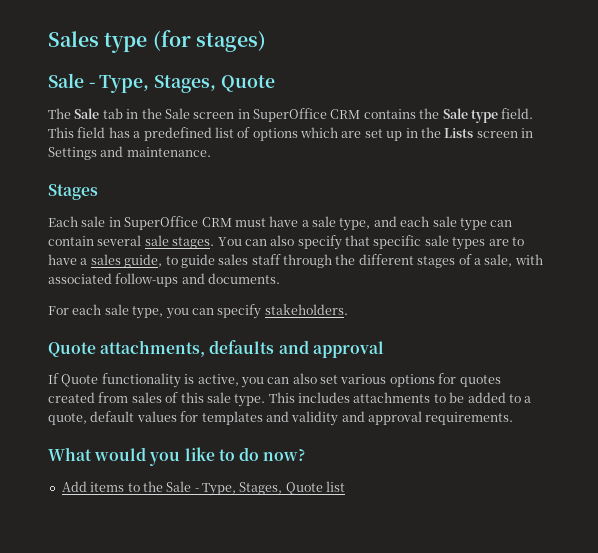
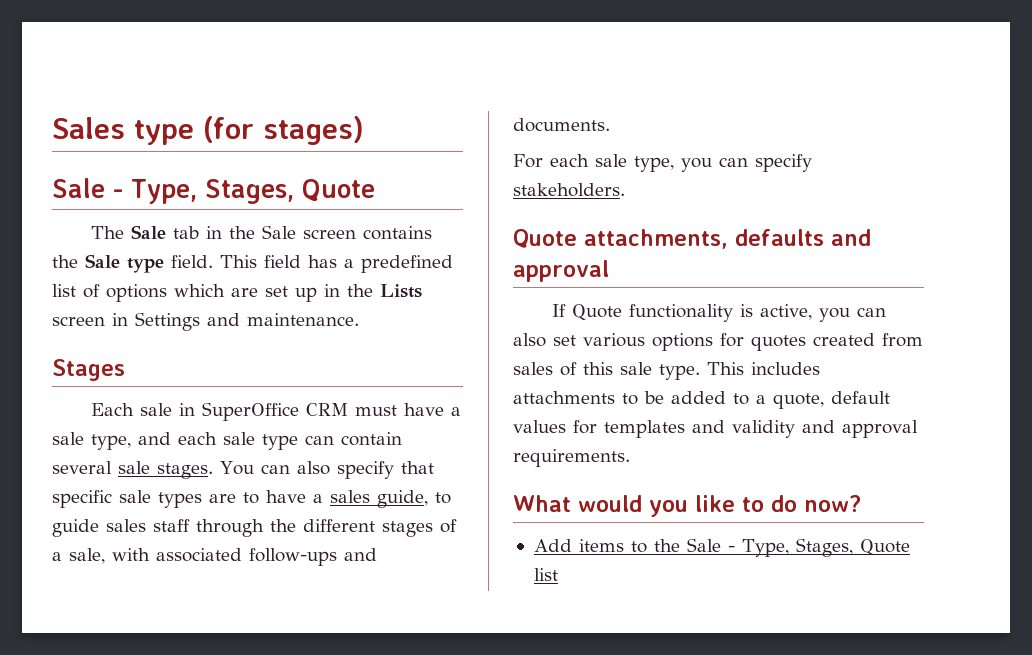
- The Sale tab in the Sale screen in SuperOffice CRM contains the Sale type field.
+ The Sale tab in the Sale screen contains the Sale type field.

